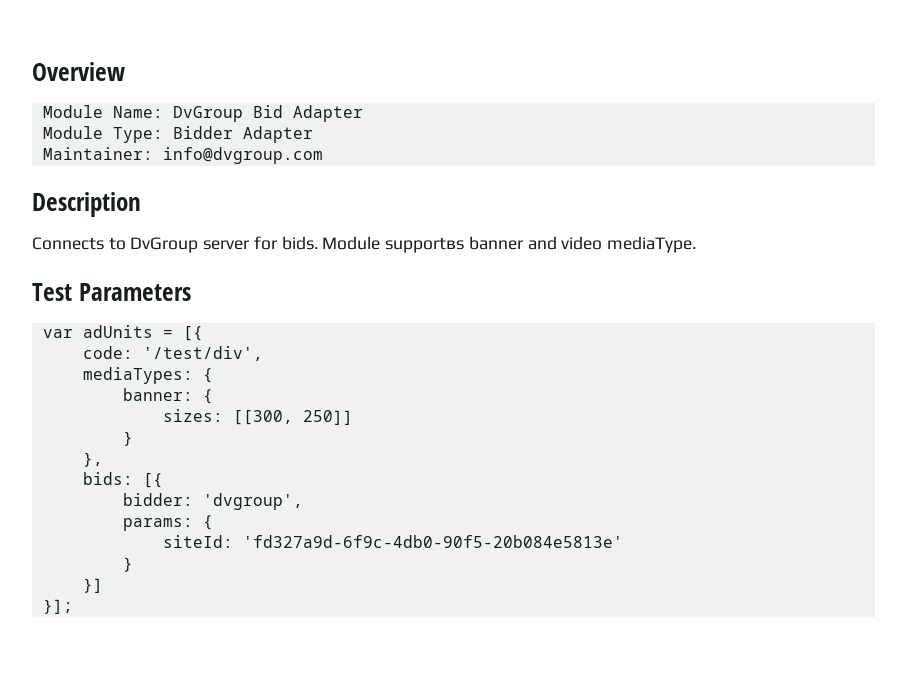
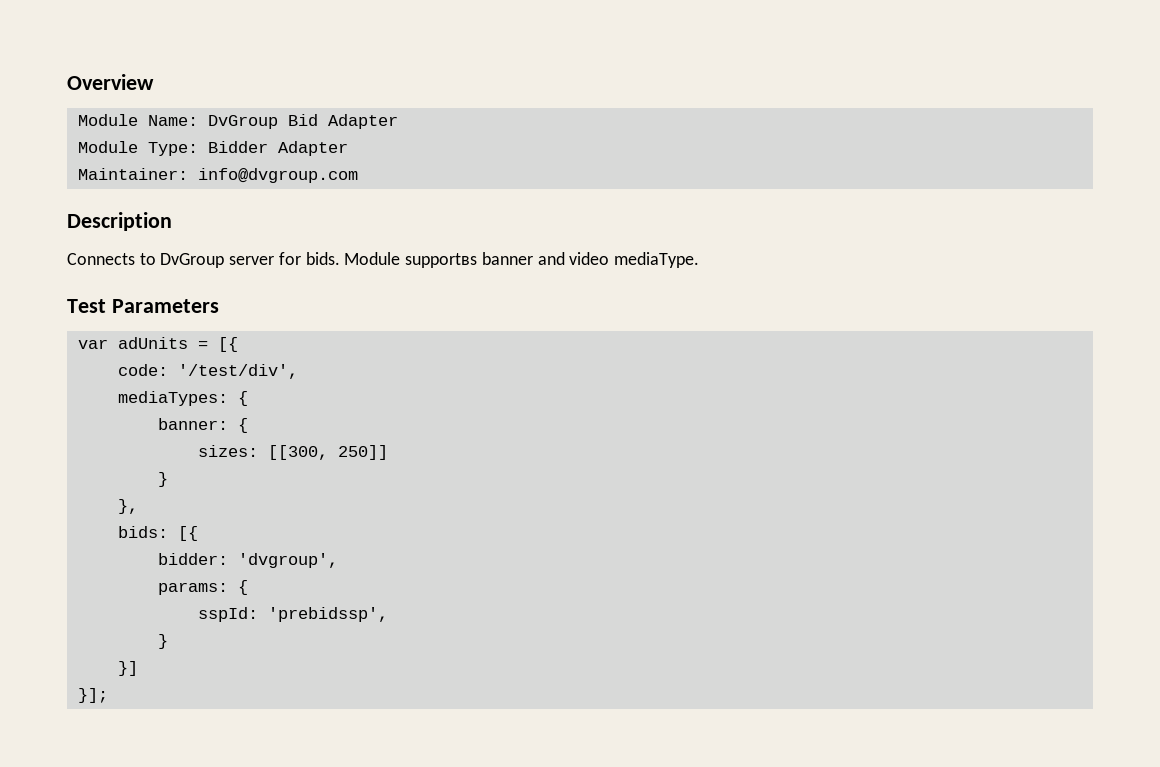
- siteId: 'fd327a9d-6f9c-4db0-90f5-20b084e5813e'
+ sspId: 'prebidssp',

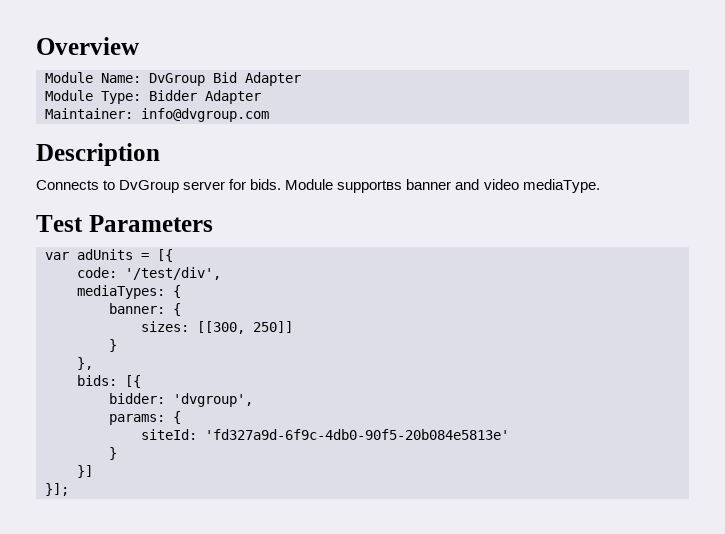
- sspId: 'prebidssp',
+ siteId: 'fd327a9d-6f9c-4db0-90f5-20b084e5813e'

